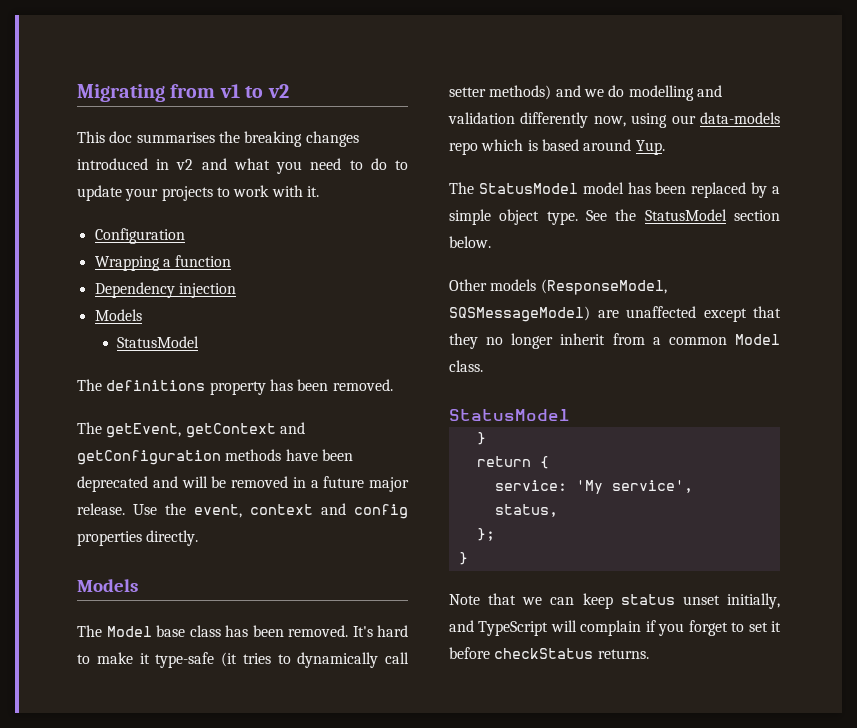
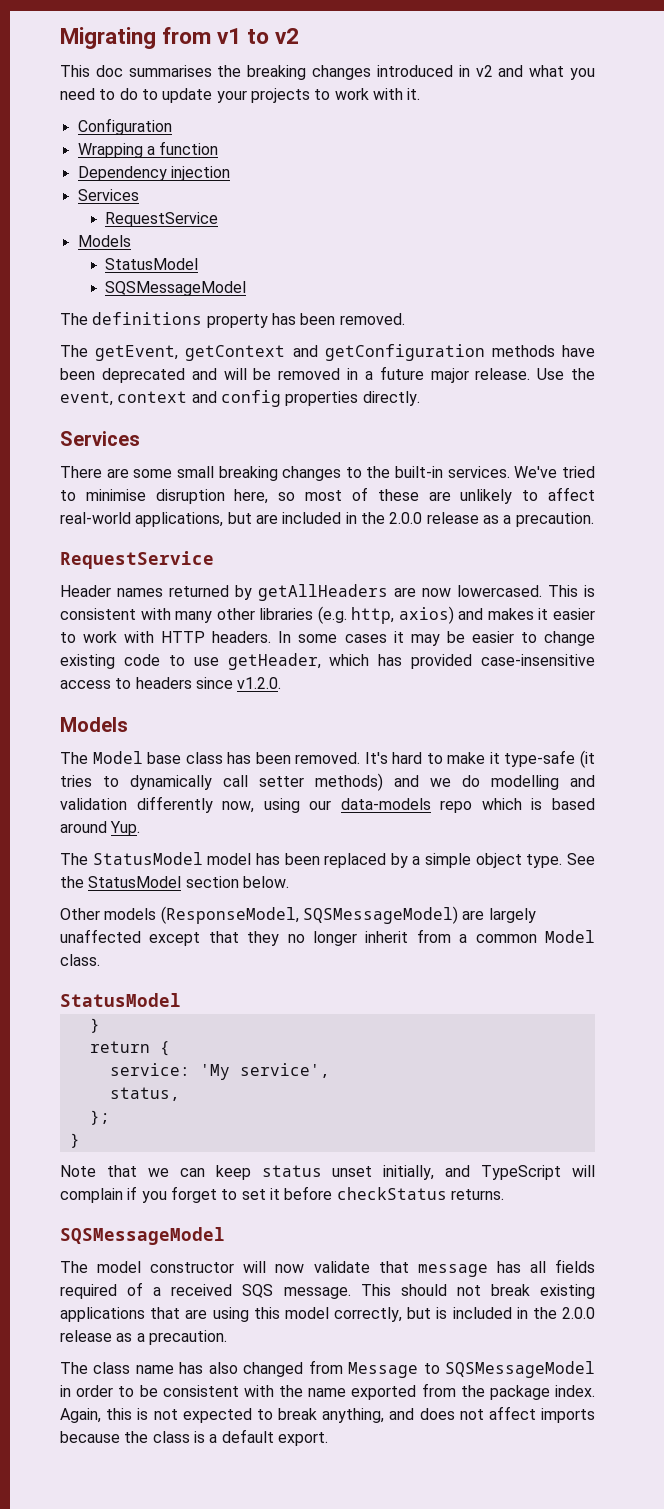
  Dependency injection
+ Services
+ RequestService
  Models
  StatusModel
+ SQSMessageModel
  Use the event, context and config properties directly.
+ Services
+ There are some small breaking changes to the built-in services. We've tried to minimise disruption here, so most of these are unlikely to affect real-world applications, but are included in the 2.0.0 release as a precaution.
+ RequestService
+ Header names returned by getAllHeaders are now lowercased. This is consistent with many other libraries (e.g. http, axios) and makes it easier to work with HTTP headers. In some cases it may be easier to change existing code to use getHeader, which has provided case-insensitive access to headers since v1.2.0.
- Other models (ResponseModel, SQSMessageModel) are unaffected except that they no longer inherit from a common Model class.
+ Other models (ResponseModel, SQSMessageModel) are largely unaffected except that they no longer inherit from a common Model class.
  Note that we can keep status unset initially, and TypeScript will complain if you forget to set it before checkStatus returns.
+ SQSMessageModel
+ The model constructor will now validate that message has all fields required of a received SQS message. This should not break existing applications that are using this model correctly, but is included in the 2.0.0 release as a precaution.
+ The class name has also changed from Message to SQSMessageModel in order to be consistent with the name exported from the package index. Again, this is not expected to break anything, and does not affect imports because the class is a default export.

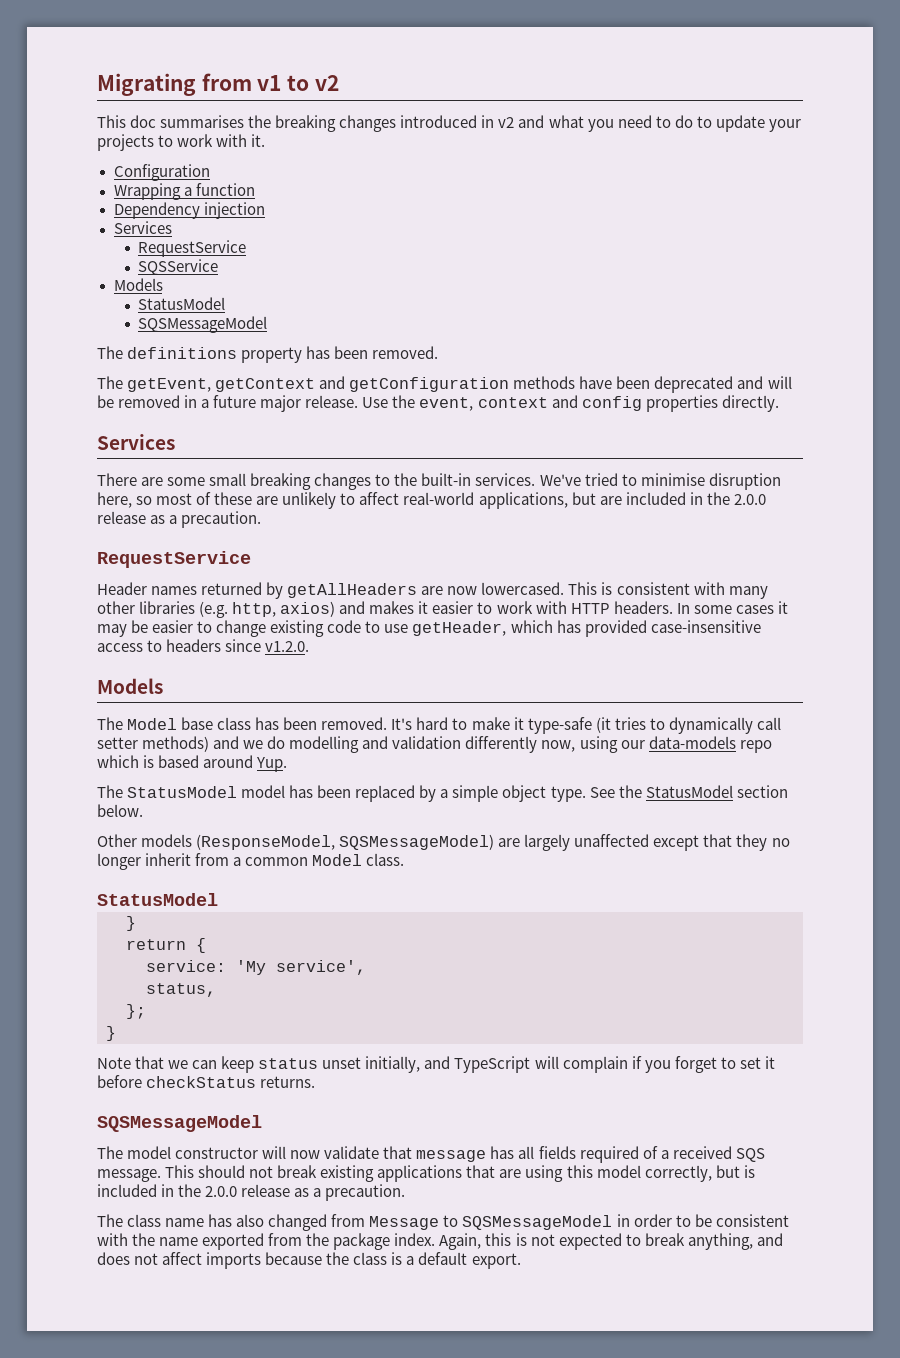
+ SQSService

